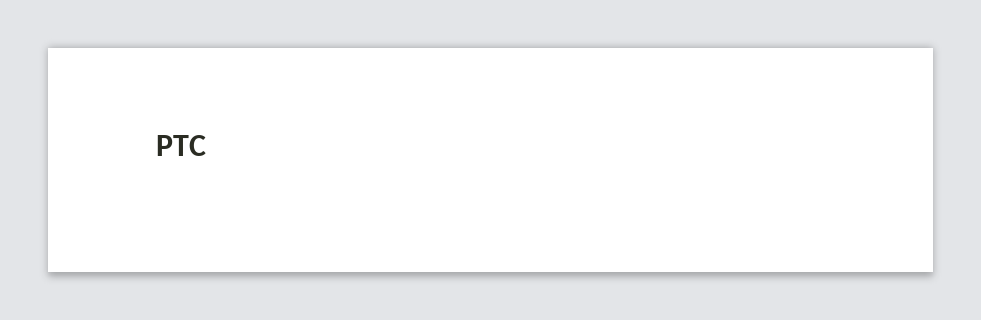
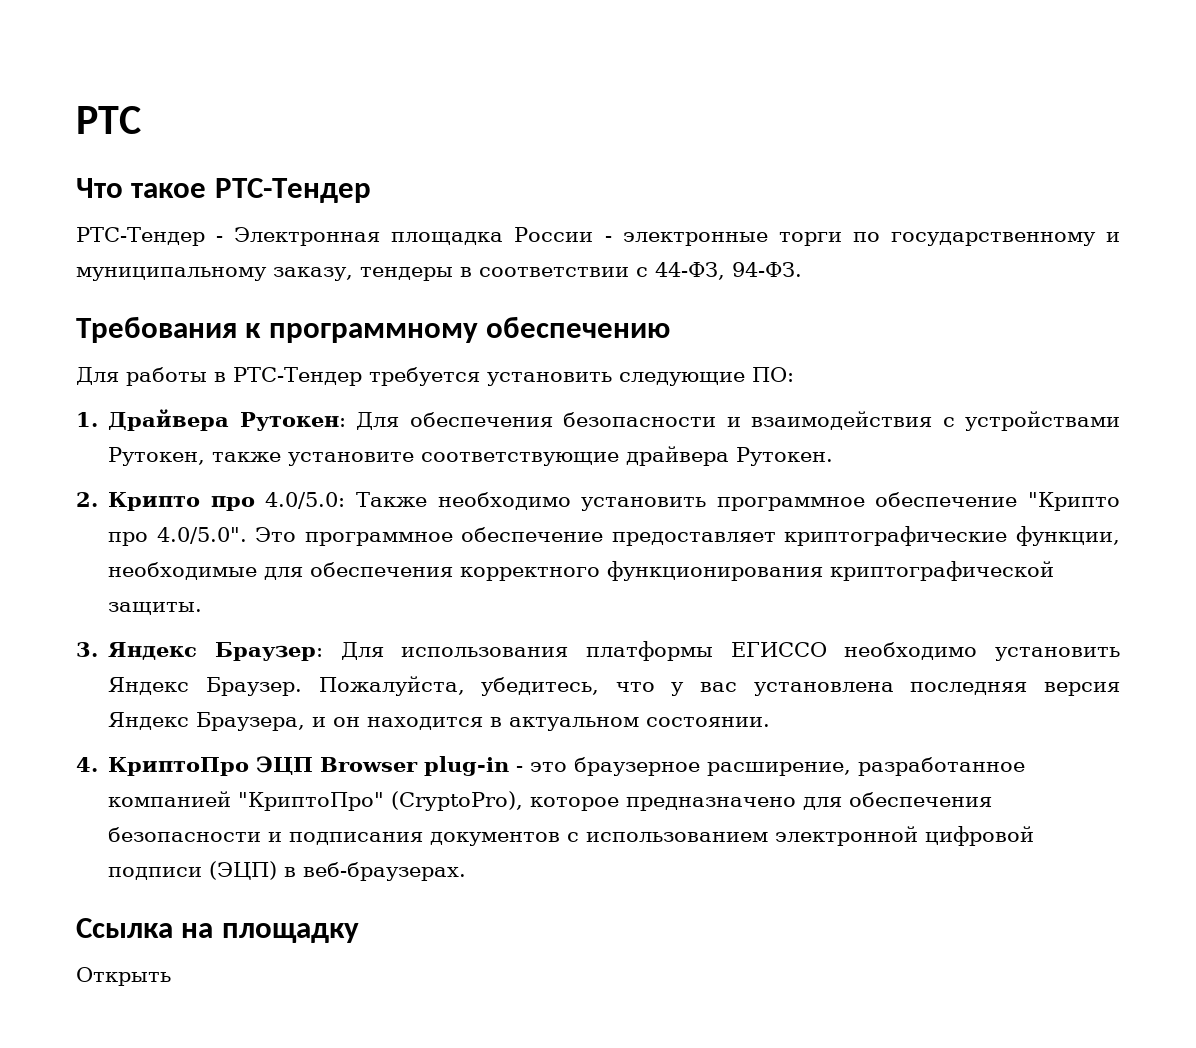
+ Что такое РТС-Тендер
+ РТС-Тендер - Электронная площадка России - электронные торги по государственному и муниципальному заказу, тендеры в соответствии с 44-ФЗ, 94-ФЗ.
+ Требования к программному обеспечению
+ Для работы в РТС-Тендер требуется установить следующие ПО:
+ 1. Драйвера Рутокен: Для обеспечения безопасности и взаимодействия с устройствами Рутокен, также установите соответствующие драйвера Рутокен.
+ 2. Крипто про 4.0/5.0: Также необходимо установить программное обеспечение "Крипто про 4.0/5.0". Это программное обеспечение предоставляет криптографические функции, необходимые для обеспечения корректного функционирования криптографической защиты.
+ 3. Яндекс Браузер: Для использования платформы ЕГИССО необходимо установить Яндекс Браузер. Пожалуйста, убедитесь, что у вас установлена последняя версия Яндекс Браузера, и он находится в актуальном состоянии.
+ 4. КриптоПро ЭЦП Browser plug-in - это браузерное расширение, разработанное компанией "КриптоПро" (CryptoPro), которое предназначено для обеспечения безопасности и подписания документов с использованием электронной цифровой подписи (ЭЦП) в веб-браузерах.
+ Ссылка на площадку
+ Открыть

